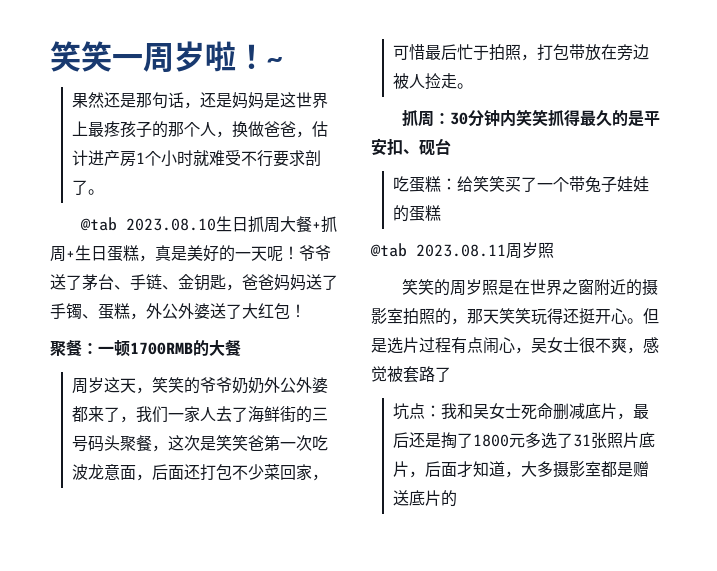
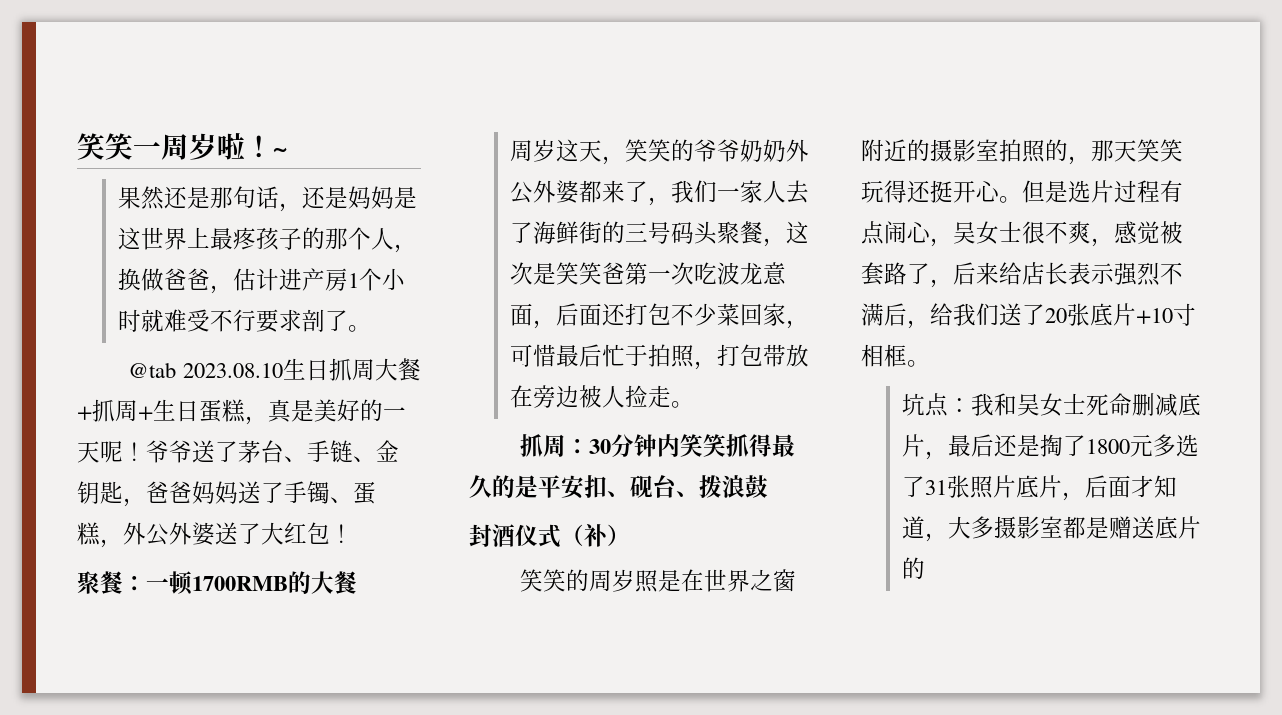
- 抓周：30分钟内笑笑抓得最久的是平安扣、砚台
- 吃蛋糕：给笑笑买了一个带兔子娃娃的蛋糕
- @tab 2023.08.11周岁照
+ 抓周：30分钟内笑笑抓得最久的是平安扣、砚台、拨浪鼓
+ 封酒仪式（补）
- 但是选片过程有点闹心，吴女士很不爽，感觉被套路了
+ 但是选片过程有点闹心，吴女士很不爽，感觉被套路了，后来给店长表示强烈不满后，给我们送了20张底片+10寸相框。

